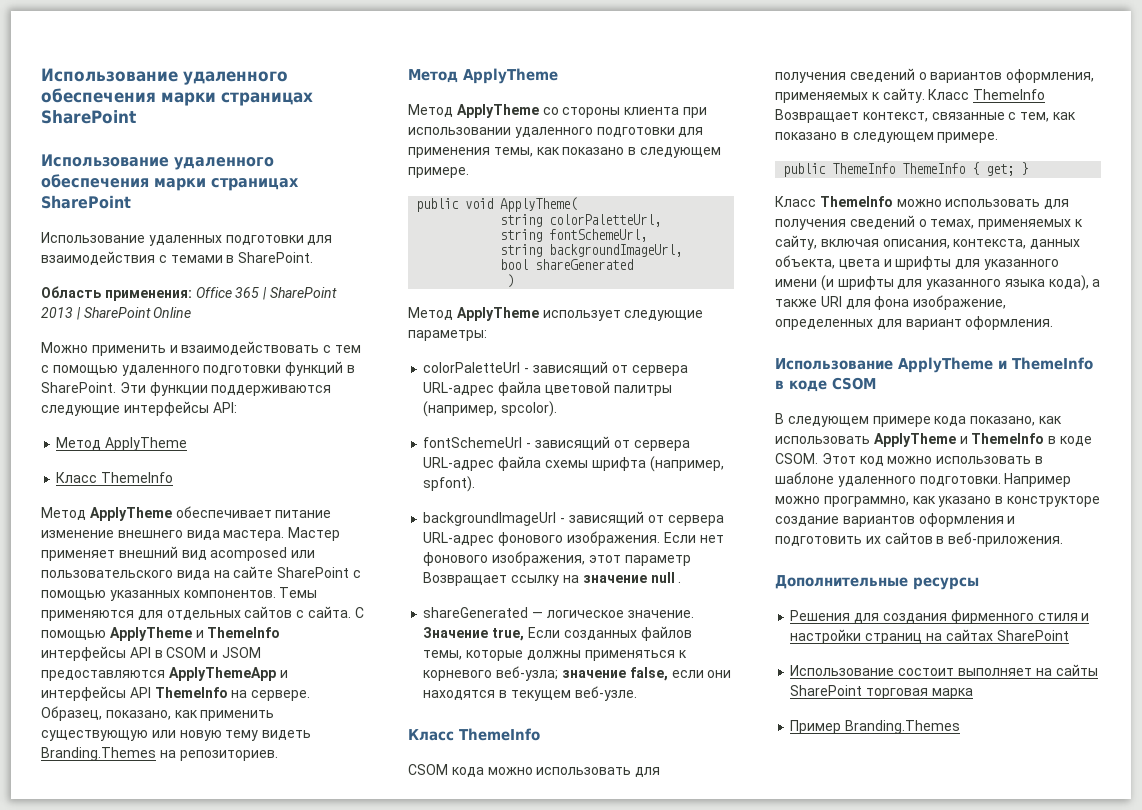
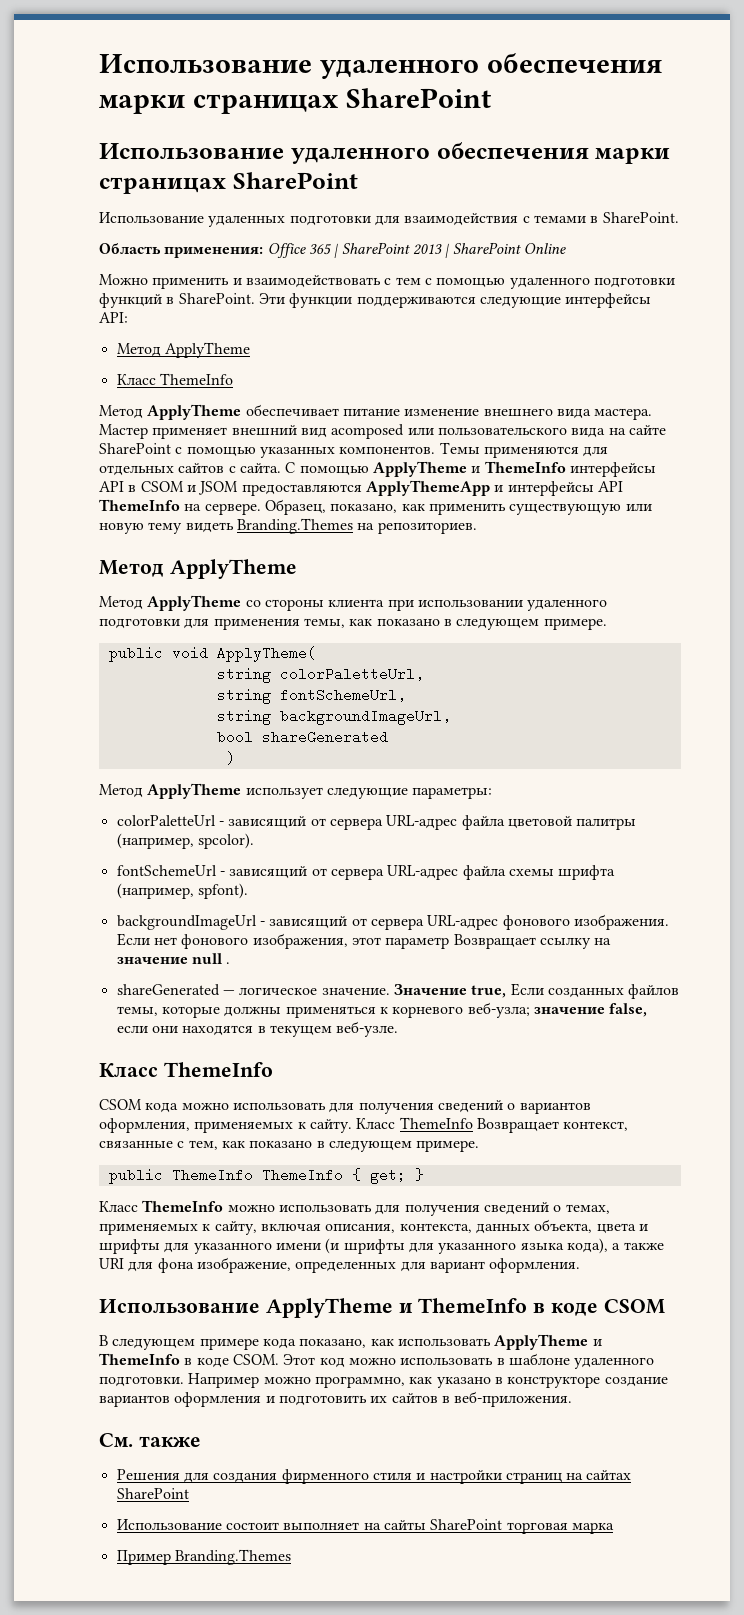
- Дополнительные ресурсы
+ См. также

